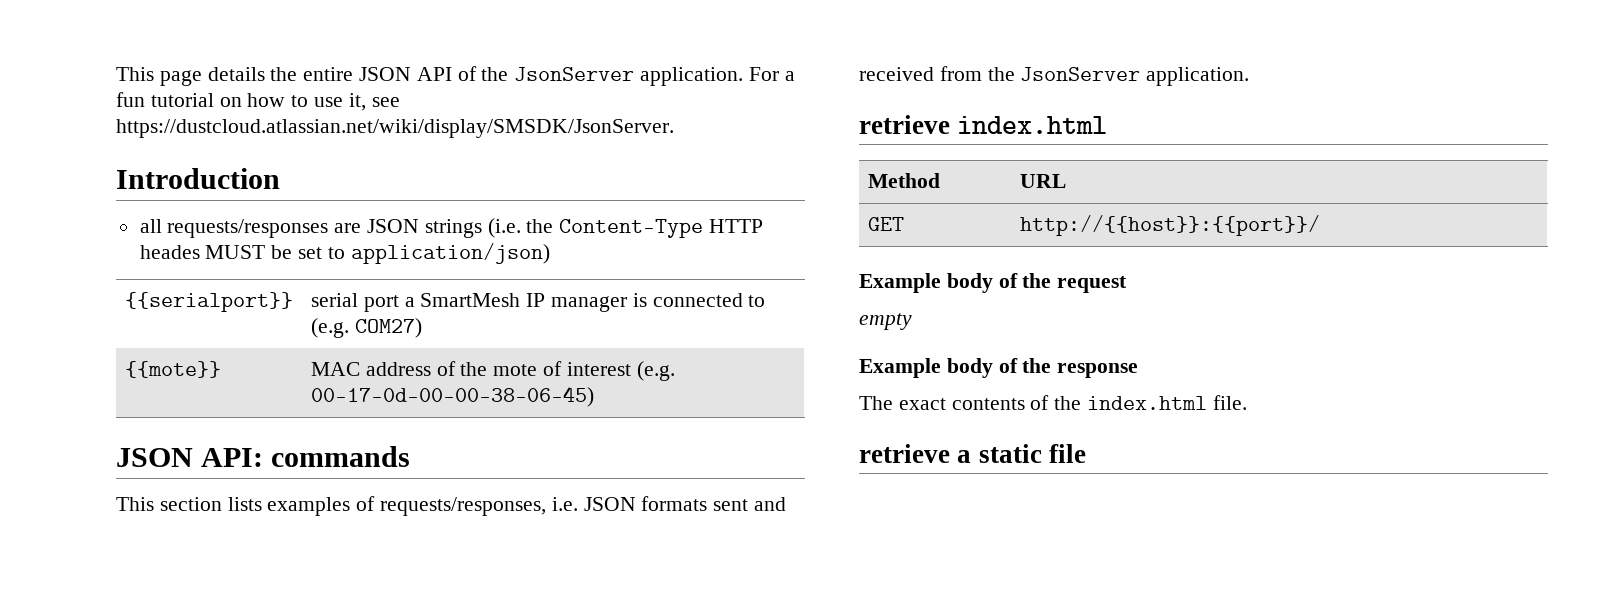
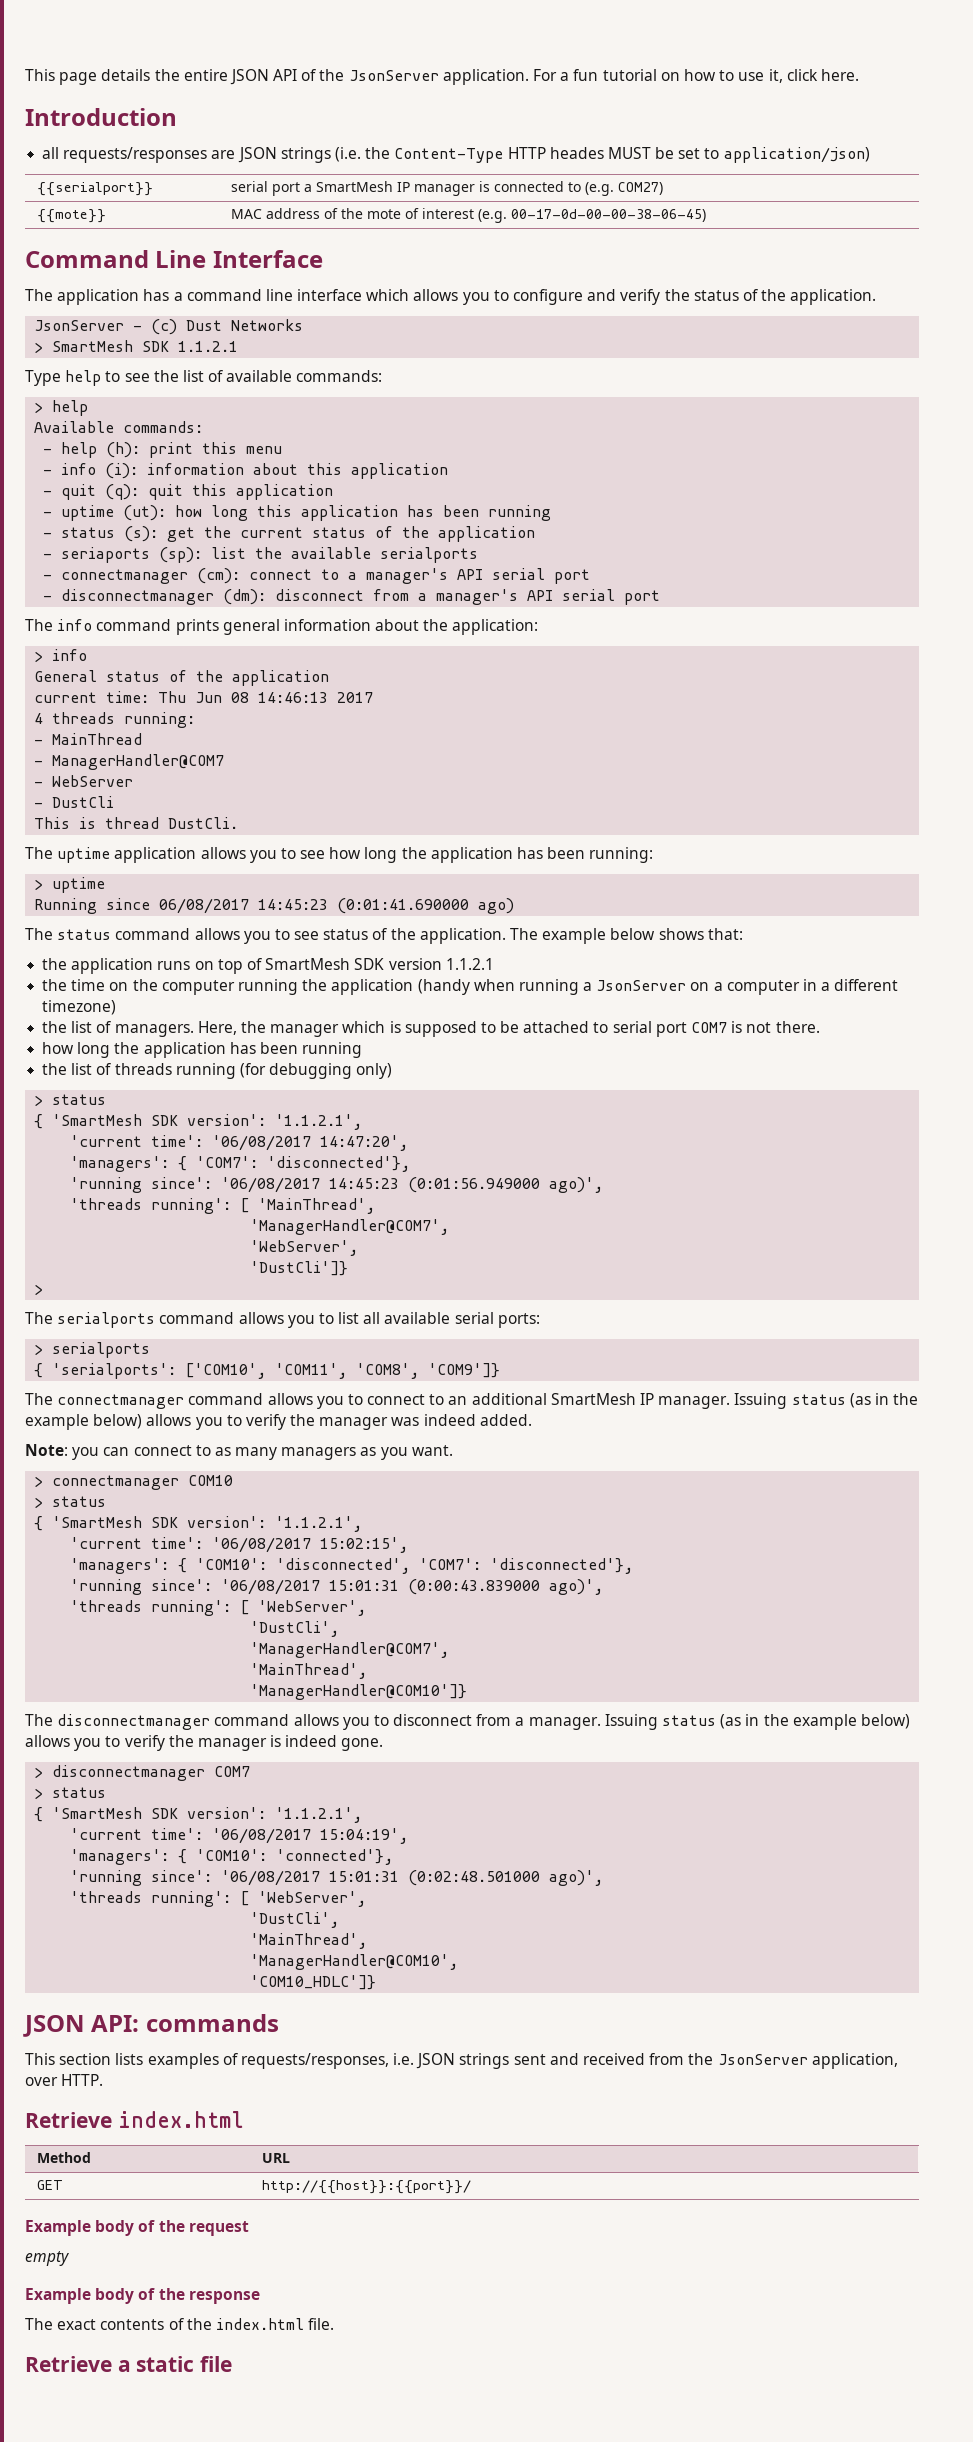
- For a fun tutorial on how to use it, see https://dustcloud.atlassian.net/wiki/display/SMSDK/JsonServer.
+ For a fun tutorial on how to use it, click here.
+ Command Line Interface
+ The application has a command line interface which allows you to configure and verify the status of the application.
+ JsonServer - (c) Dust Networks
+ > SmartMesh SDK 1.1.2.1
+ Type help to see the list of available commands:
+ > help
+ Available commands:
+ - help (h): print this menu
+ - info (i): information about this application
+ - quit (q): quit this application
+ - uptime (ut): how long this application has been running
+ - status (s): get the current status of the application
+ - seriaports (sp): list the available serialports
+ - connectmanager (cm): connect to a manager's API serial port
+ - disconnectmanager (dm): disconnect from a manager's API serial port
+ The info command prints general information about the application:
+ > info
+ General status of the application
+ current time: Thu Jun 08 14:46:13 2017
+ 4 threads running:
+ - MainThread
+ - ManagerHandler@COM7
+ - WebServer
+ - DustCli
+ This is thread DustCli.
+ The uptime application allows you to see how long the application has been running:
+ > uptime
+ Running since 06/08/2017 14:45:23 (0:01:41.690000 ago)
+ The status command allows you to see status of the application. The example below shows that:
+ the application runs on top of SmartMesh SDK version 1.1.2.1
+ the time on the computer running the application (handy when running a JsonServer on a computer in a different timezone)
+ the list of managers. Here, the manager which is supposed to be attached to serial port COM7 is not there.
+ how long the application has been running
+ the list of threads running (for debugging only)
+ > status
+ { 'SmartMesh SDK version': '1.1.2.1',
+ 'current time': '06/08/2017 14:47:20',
+ 'managers': { 'COM7': 'disconnected'},
+ 'running since': '06/08/2017 14:45:23 (0:01:56.949000 ago)',
+ 'threads running': [ 'MainThread',
+ 'ManagerHandler@COM7',
+ 'WebServer',
+ 'DustCli']}
+ >
+ The serialports command allows you to list all available serial ports:
+ > serialports
+ { 'serialports': ['COM10', 'COM11', 'COM8', 'COM9']}
+ The connectmanager command allows you to connect to an additional SmartMesh IP manager. Issuing status (as in the example below) allows you to verify the manager was indeed added.
+ Note: you can connect to as many managers as you want.
+ > connectmanager COM10
+ > status
+ { 'SmartMesh SDK version': '1.1.2.1',
+ 'current time': '06/08/2017 15:02:15',
+ 'managers': { 'COM10': 'disconnected', 'COM7': 'disconnected'},
+ 'running since': '06/08/2017 15:01:31 (0:00:43.839000 ago)',
+ 'threads running': [ 'WebServer',
+ 'DustCli',
+ 'ManagerHandler@COM7',
+ 'MainThread',
+ 'ManagerHandler@COM10']}
+ The disconnectmanager command allows you to disconnect from a manager. Issuing status (as in the example below) allows you to verify the manager is indeed gone.
+ > disconnectmanager COM7
+ > status
+ { 'SmartMesh SDK version': '1.1.2.1',
+ 'current time': '06/08/2017 15:04:19',
+ 'managers': { 'COM10': 'connected'},
+ 'running since': '06/08/2017 15:01:31 (0:02:48.501000 ago)',
+ 'threads running': [ 'WebServer',
+ 'DustCli',
+ 'MainThread',
+ 'ManagerHandler@COM10',
+ 'COM10_HDLC']}
- This section lists examples of requests/responses, i.e. JSON formats sent and received from the JsonServer application.
- retrieve index.html
+ This section lists examples of requests/responses, i.e. JSON strings sent and received from the JsonServer application, over HTTP.
+ Retrieve index.html
- retrieve a static file
+ Retrieve a static file

